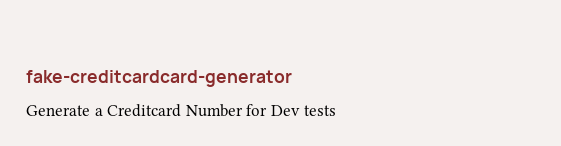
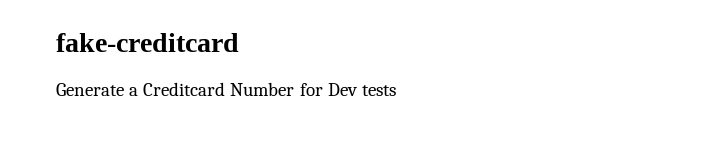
- fake-creditcardcard-generator
+ fake-creditcard

